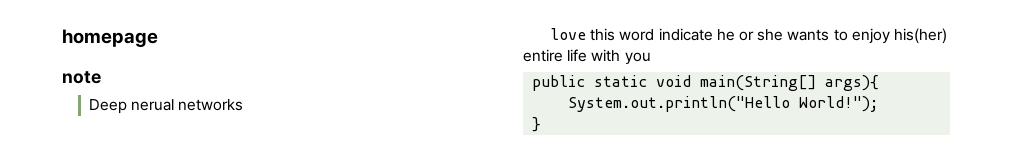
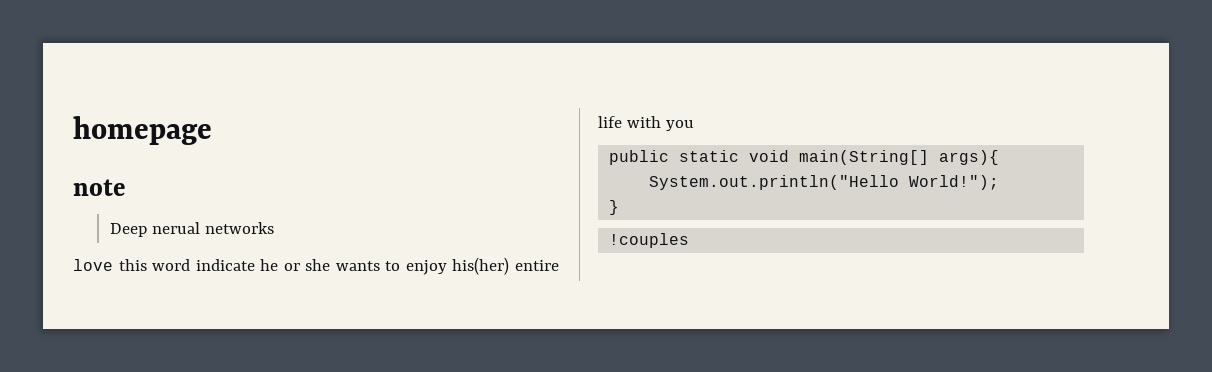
+ !couples

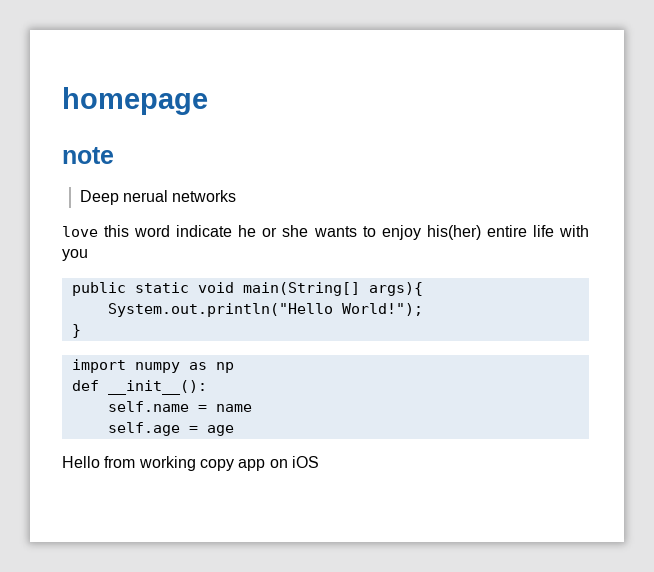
- !couples
+ import numpy as np
+ def __init__():
+ self.name = name
+ self.age = age
+ Hello from working copy app on iOS

